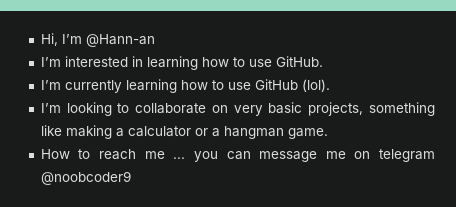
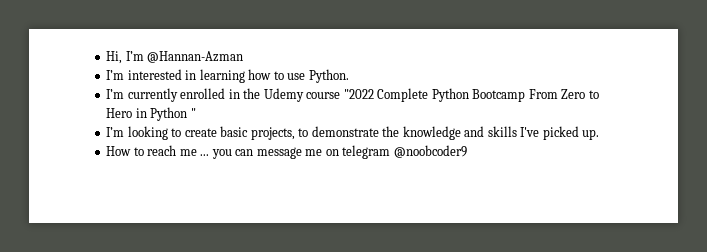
- Hi, I’m @Hann-an
+ Hi, I’m @Hannan-Azman
- I’m interested in learning how to use GitHub.
+ I’m interested in learning how to use Python.
- I’m currently learning how to use GitHub (lol).
- I’m looking to collaborate on very basic projects, something like making a calculator or a hangman game.
+ I’m currently enrolled in the Udemy course "2022 Complete Python Bootcamp From Zero to Hero in Python "
+ I’m looking to create basic projects, to demonstrate the knowledge and skills I've picked up.

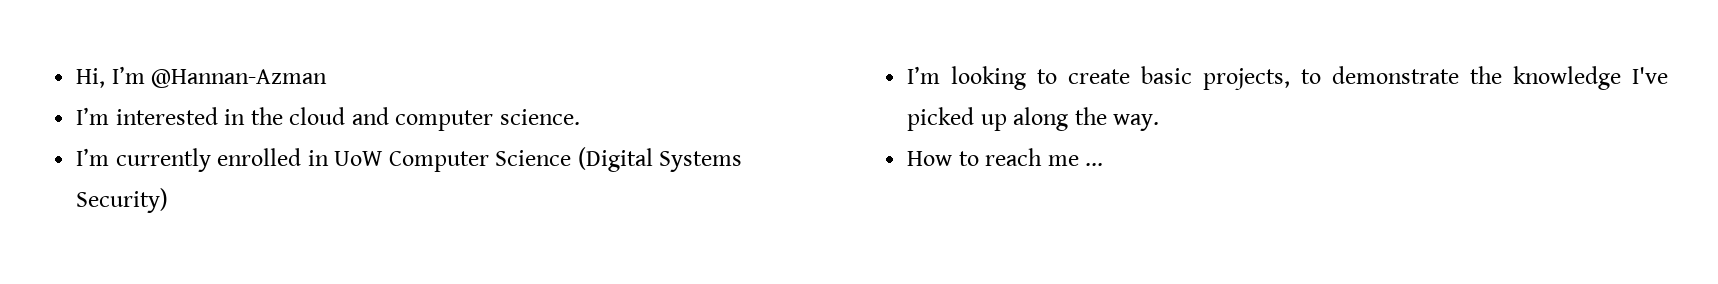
- I’m interested in learning how to use Python.
+ I’m interested in the cloud and computer science.
- I’m currently enrolled in the Udemy course "2022 Complete Python Bootcamp From Zero to Hero in Python "
+ I’m currently enrolled in UoW Computer Science (Digital Systems Security)
- I’m looking to create basic projects, to demonstrate the knowledge and skills I've picked up.
+ I’m looking to create basic projects, to demonstrate the knowledge I've picked up along the way.
- How to reach me ... you can message me on telegram @noobcoder9
+ How to reach me ...

